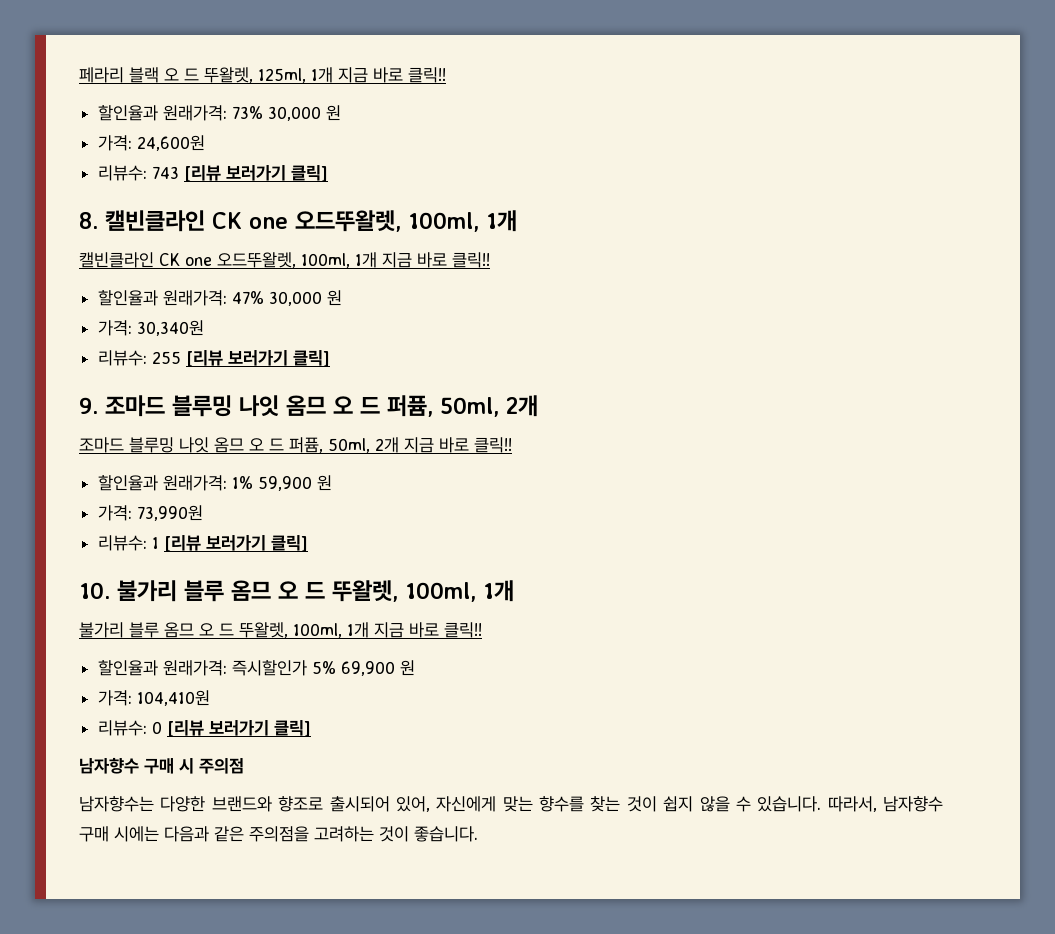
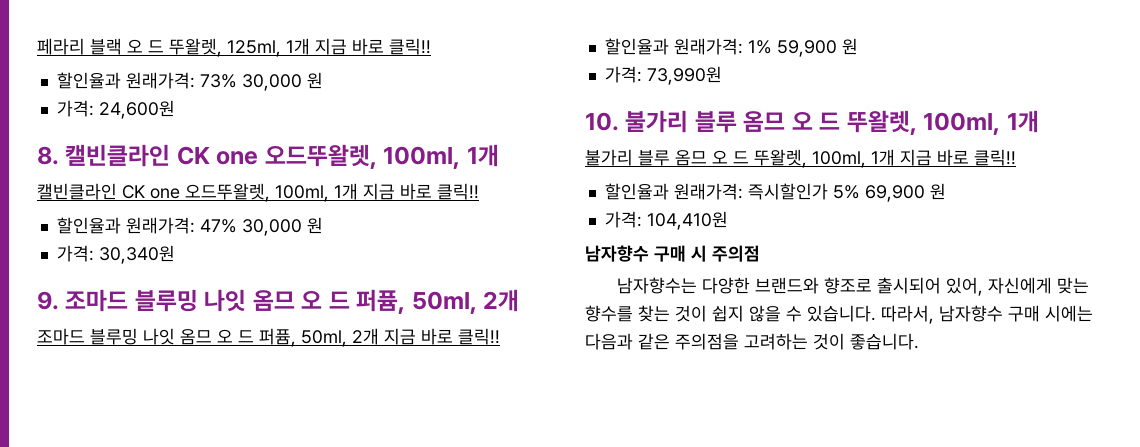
- 리뷰수: 743 [리뷰 보러가기 클릭]
- 리뷰수: 255 [리뷰 보러가기 클릭]
- 리뷰수: 1 [리뷰 보러가기 클릭]
- 리뷰수: 0 [리뷰 보러가기 클릭]

